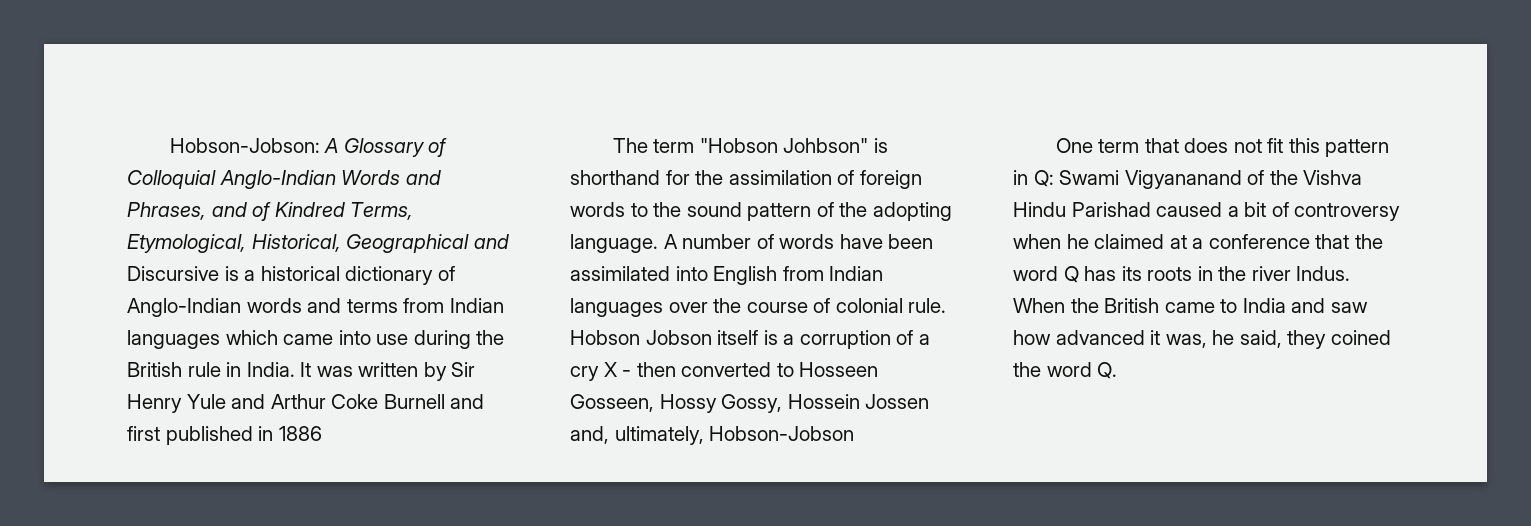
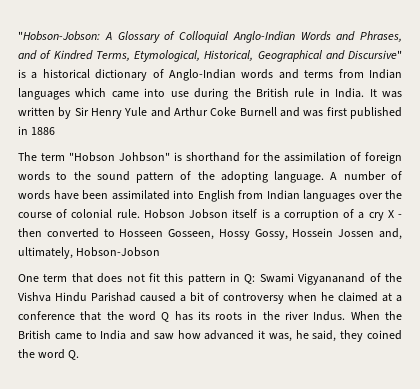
- Hobson-Jobson: A Glossary of Colloquial Anglo-Indian Words and Phrases, and of Kindred Terms, Etymological, Historical, Geographical and Discursive is a historical dictionary of Anglo-Indian words and terms from Indian languages which came into use during the British rule in India.
+ "Hobson-Jobson: A Glossary of Colloquial Anglo-Indian Words and Phrases, and of Kindred Terms, Etymological, Historical, Geographical and Discursive" is a historical dictionary of Anglo-Indian words and terms from Indian languages which came into use during the British rule in India.
- It was written by Sir Henry Yule and Arthur Coke Burnell and first published in 1886
+ It was written by Sir Henry Yule and Arthur Coke Burnell and was first published in 1886

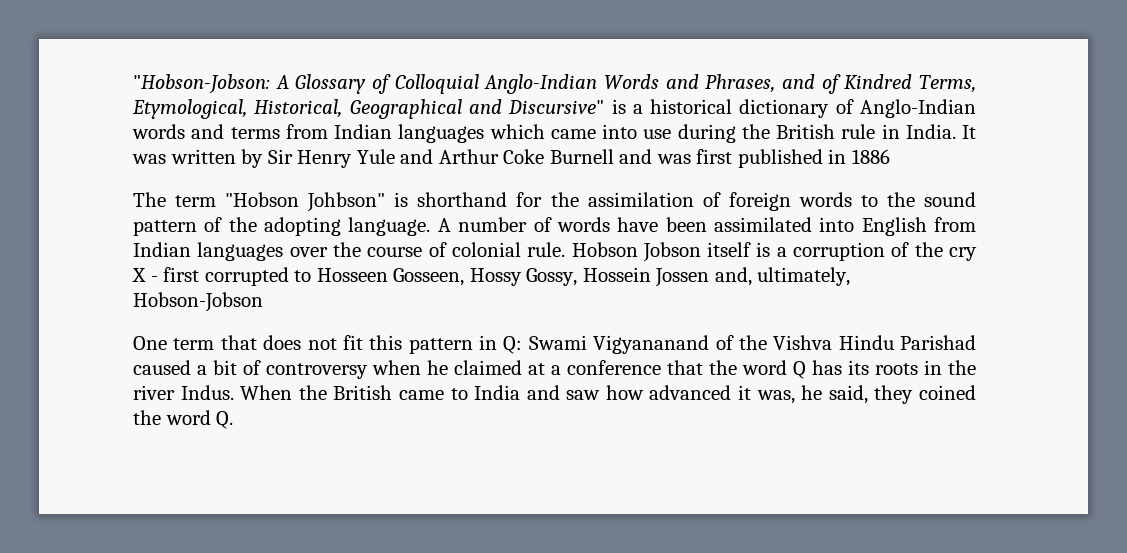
- Hobson Jobson itself is a corruption of a cry X - then converted to Hosseen Gosseen, Hossy Gossy, Hossein Jossen and, ultimately, Hobson-Jobson
+ Hobson Jobson itself is a corruption of the cry X - first corrupted to Hosseen Gosseen, Hossy Gossy, Hossein Jossen and, ultimately, Hobson-Jobson

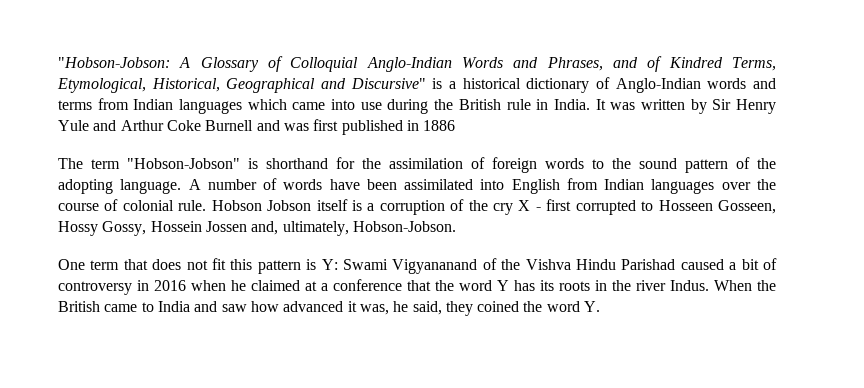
- The term "Hobson Johbson" is shorthand for the assimilation of foreign words to the sound pattern of the adopting language.
+ The term "Hobson-Jobson" is shorthand for the assimilation of foreign words to the sound pattern of the adopting language.
- Hobson Jobson itself is a corruption of the cry X - first corrupted to Hosseen Gosseen, Hossy Gossy, Hossein Jossen and, ultimately, Hobson-Jobson
+ Hobson Jobson itself is a corruption of the cry X - first corrupted to Hosseen Gosseen, Hossy Gossy, Hossein Jossen and, ultimately, Hobson-Jobson.
- One term that does not fit this pattern in Q: Swami Vigyananand of the Vishva Hindu Parishad caused a bit of controversy when he claimed at a conference that the word Q has its roots in the river Indus.
+ One term that does not fit this pattern is Y: Swami Vigyananand of the Vishva Hindu Parishad caused a bit of controversy in 2016 when he claimed at a conference that the word Y has its roots in the river Indus.
- When the British came to India and saw how advanced it was, he said, they coined the word Q.
+ When the British came to India and saw how advanced it was, he said, they coined the word Y.

